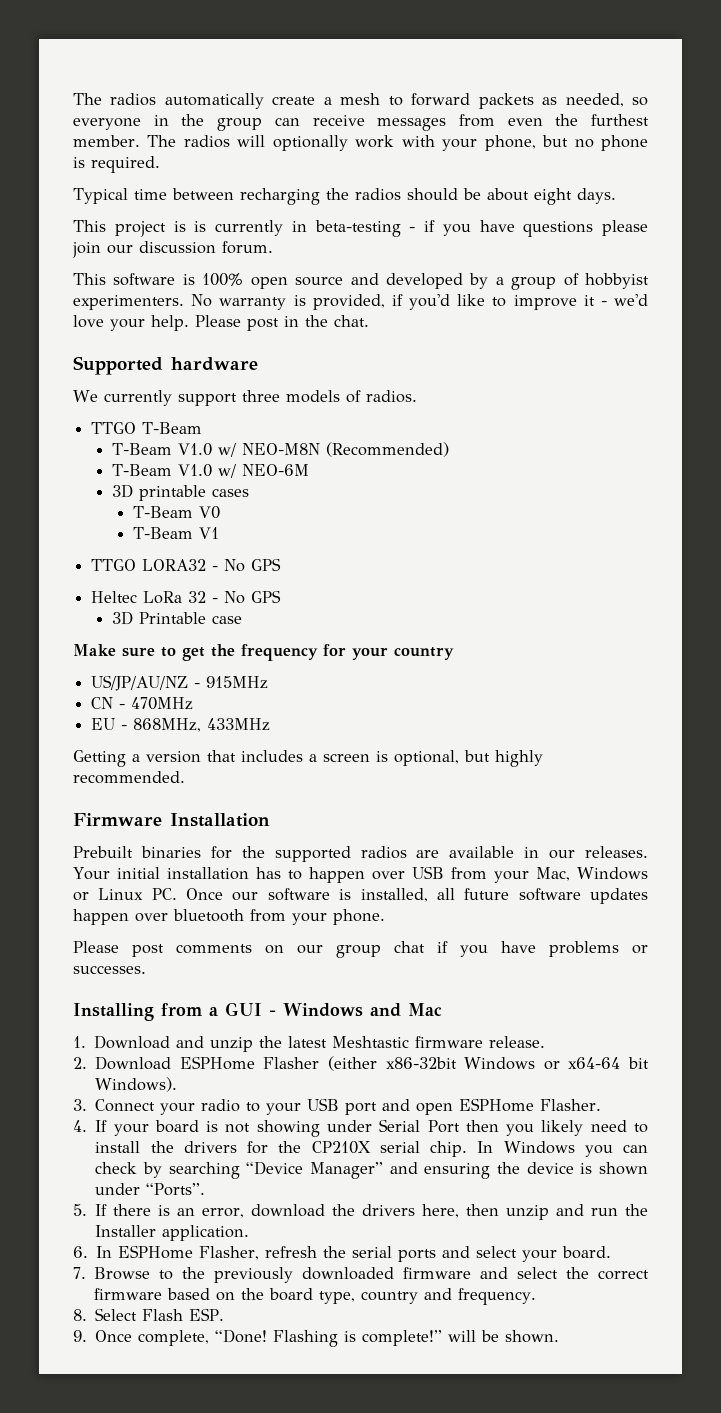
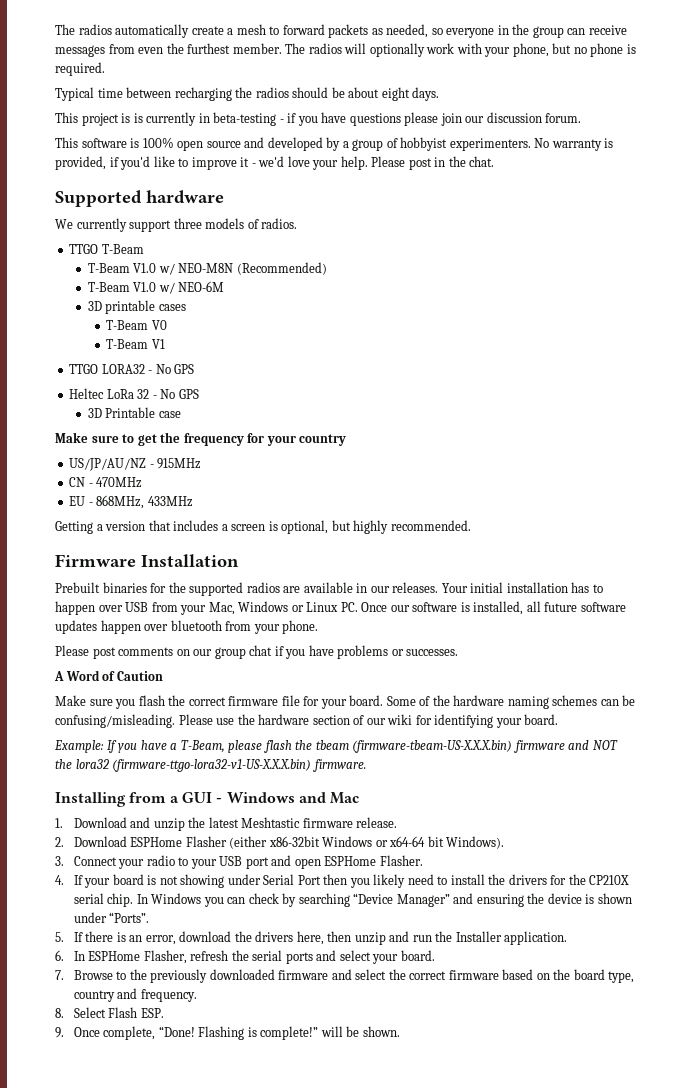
+ A Word of Caution
+ Make sure you flash the correct firmware file for your board. Some of the hardware naming schemes can be confusing/misleading. Please use the hardware section of our wiki for identifying your board.
+ Example: If you have a T-Beam, please flash the tbeam (firmware-tbeam-US-X.X.X.bin) firmware and NOT the lora32 (firmware-ttgo-lora32-v1-US-X.X.X.bin) firmware.

